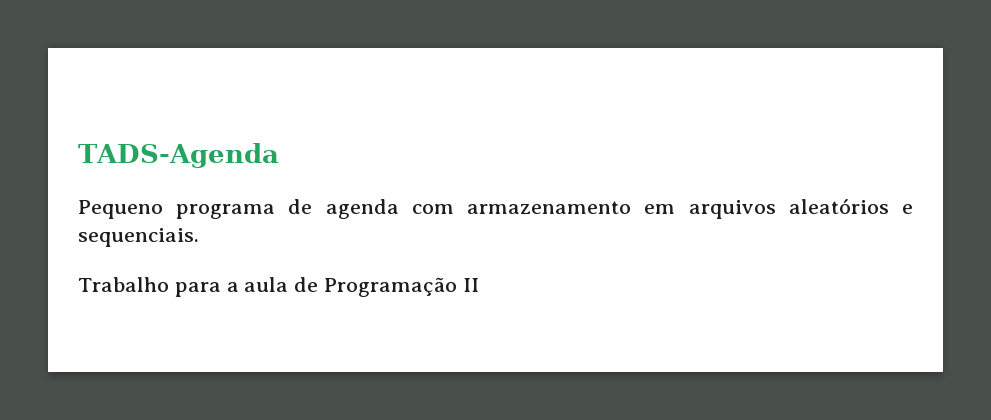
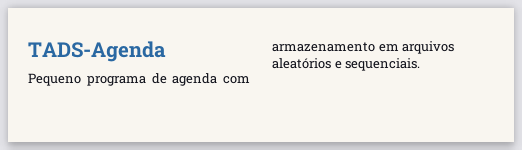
- Trabalho para a aula de Programação II

